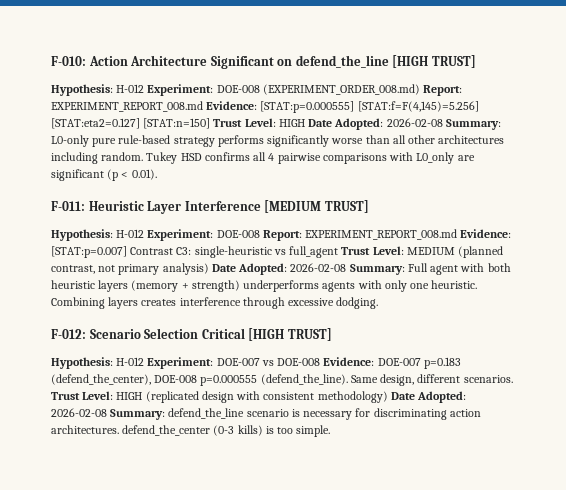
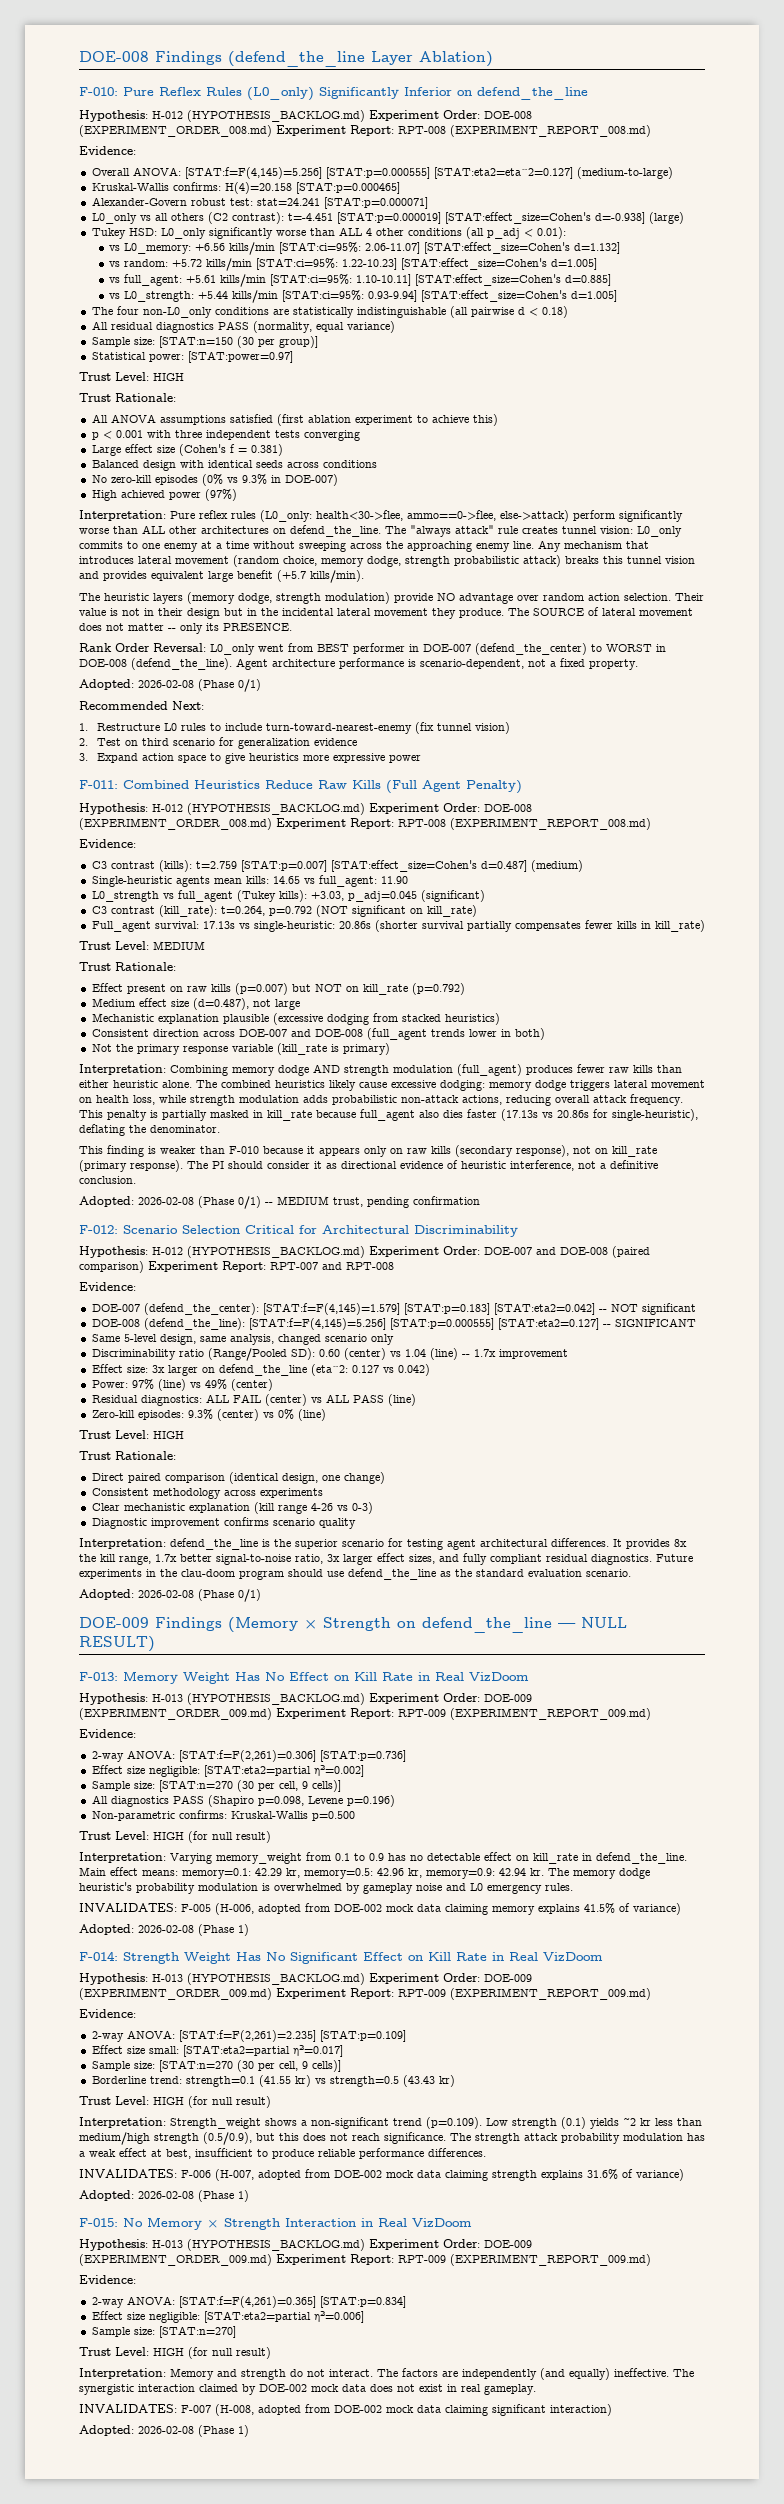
- F-010: Action Architecture Significant on defend_the_line [HIGH TRUST]
- Hypothesis: H-012 Experiment: DOE-008 (EXPERIMENT_ORDER_008.md) Report: EXPERIMENT_REPORT_008.md Evidence: [STAT:p=0.000555] [STAT:f=F(4,145)=5.256] [STAT:eta2=0.127] [STAT:n=150] Trust Level: HIGH Date Adopted: 2026-02-08 Summary: L0-only pure rule-based strategy performs significantly worse than all other architectures including random. Tukey HSD confirms all 4 pairwise comparisons with L0_only are significant (p < 0.01).
- F-011: Heuristic Layer Interference [MEDIUM TRUST]
- Hypothesis: H-012 Experiment: DOE-008 Report: EXPERIMENT_REPORT_008.md Evidence: [STAT:p=0.007] Contrast C3: single-heuristic vs full_agent Trust Level: MEDIUM (planned contrast, not primary analysis) Date Adopted: 2026-02-08 Summary: Full agent with both heuristic layers (memory + strength) underperforms agents with only one heuristic. Combining layers creates interference through excessive dodging.
+ DOE-008 Findings (defend_the_line Layer Ablation)
+ F-010: Pure Reflex Rules (L0_only) Significantly Inferior on defend_the_line
+ Hypothesis: H-012 (HYPOTHESIS_BACKLOG.md) Experiment Order: DOE-008 (EXPERIMENT_ORDER_008.md) Experiment Report: RPT-008 (EXPERIMENT_REPORT_008.md)
+ Evidence:
+ Overall ANOVA: [STAT:f=F(4,145)=5.256] [STAT:p=0.000555] [STAT:eta2=eta^2=0.127] (medium-to-large)
+ Kruskal-Wallis confirms: H(4)=20.158 [STAT:p=0.000465]
+ Alexander-Govern robust test: stat=24.241 [STAT:p=0.000071]
+ L0_only vs all others (C2 contrast): t=-4.451 [STAT:p=0.000019] [STAT:effect_size=Cohen's d=-0.938] (large)
+ Tukey HSD: L0_only significantly worse than ALL 4 other conditions (all p_adj < 0.01):
+ vs L0_memory: +6.56 kills/min [STAT:ci=95%: 2.06-11.07] [STAT:effect_size=Cohen's d=1.132]
+ vs random: +5.72 kills/min [STAT:ci=95%: 1.22-10.23] [STAT:effect_size=Cohen's d=1.005]
+ vs full_agent: +5.61 kills/min [STAT:ci=95%: 1.10-10.11] [STAT:effect_size=Cohen's d=0.885]
+ vs L0_strength: +5.44 kills/min [STAT:ci=95%: 0.93-9.94] [STAT:effect_size=Cohen's d=1.005]
+ The four non-L0_only conditions are statistically indistinguishable (all pairwise d < 0.18)
+ All residual diagnostics PASS (normality, equal variance)
+ Sample size: [STAT:n=150 (30 per group)]
+ Statistical power: [STAT:power=0.97]
+ Trust Level: HIGH
+ Trust Rationale:
+ All ANOVA assumptions satisfied (first ablation experiment to achieve this)
+ p < 0.001 with three independent tests converging
+ Large effect size (Cohen's f = 0.381)
+ Balanced design with identical seeds across conditions
+ No zero-kill episodes (0% vs 9.3% in DOE-007)
+ High achieved power (97%)
+ Interpretation: Pure reflex rules (L0_only: health<30->flee, ammo==0->flee, else->attack) perform significantly worse than ALL other architectures on defend_the_line. The "always attack" rule creates tunnel vision: L0_only commits to one enemy at a time without sweeping across the approaching enemy line. Any mechanism that introduces lateral movement (random choice, memory dodge, strength probabilistic attack) breaks this tunnel vision and provides equivalent large benefit (+5.7 kills/min).
+ The heuristic layers (memory dodge, strength modulation) provide NO advantage over random action selection. Their value is not in their design but in the incidental lateral movement they produce. The SOURCE of lateral movement does not matter -- only its PRESENCE.
+ Rank Order Reversal: L0_only went from BEST performer in DOE-007 (defend_the_center) to WORST in DOE-008 (defend_the_line). Agent architecture performance is scenario-dependent, not a fixed property.
+ Adopted: 2026-02-08 (Phase 0/1)
+ Recommended Next:
+ 1. Restructure L0 rules to include turn-toward-nearest-enemy (fix tunnel vision)
+ 2. Test on third scenario for generalization evidence
+ 3. Expand action space to give heuristics more expressive power
+ F-011: Combined Heuristics Reduce Raw Kills (Full Agent Penalty)
+ Hypothesis: H-012 (HYPOTHESIS_BACKLOG.md) Experiment Order: DOE-008 (EXPERIMENT_ORDER_008.md) Experiment Report: RPT-008 (EXPERIMENT_REPORT_008.md)
+ Evidence:
+ C3 contrast (kills): t=2.759 [STAT:p=0.007] [STAT:effect_size=Cohen's d=0.487] (medium)
+ Single-heuristic agents mean kills: 14.65 vs full_agent: 11.90
+ L0_strength vs full_agent (Tukey kills): +3.03, p_adj=0.045 (significant)
+ C3 contrast (kill_rate): t=0.264, p=0.792 (NOT significant on kill_rate)
+ Full_agent survival: 17.13s vs single-heuristic: 20.86s (shorter survival partially compensates fewer kills in kill_rate)
+ Trust Level: MEDIUM
+ Trust Rationale:
+ Effect present on raw kills (p=0.007) but NOT on kill_rate (p=0.792)
+ Medium effect size (d=0.487), not large
+ Mechanistic explanation plausible (excessive dodging from stacked heuristics)
+ Consistent direction across DOE-007 and DOE-008 (full_agent trends lower in both)
+ Not the primary response variable (kill_rate is primary)
+ Interpretation: Combining memory dodge AND strength modulation (full_agent) produces fewer raw kills than either heuristic alone. The combined heuristics likely cause excessive dodging: memory dodge triggers lateral movement on health loss, while strength modulation adds probabilistic non-attack actions, reducing overall attack frequency. This penalty is partially masked in kill_rate because full_agent also dies faster (17.13s vs 20.86s for single-heuristic), deflating the denominator.
+ This finding is weaker than F-010 because it appears only on raw kills (secondary response), not on kill_rate (primary response). The PI should consider it as directional evidence of heuristic interference, not a definitive conclusion.
+ Adopted: 2026-02-08 (Phase 0/1) -- MEDIUM trust, pending confirmation
- F-012: Scenario Selection Critical [HIGH TRUST]
- Hypothesis: H-012 Experiment: DOE-007 vs DOE-008 Evidence: DOE-007 p=0.183 (defend_the_center), DOE-008 p=0.000555 (defend_the_line). Same design, different scenarios. Trust Level: HIGH (replicated design with consistent methodology) Date Adopted: 2026-02-08 Summary: defend_the_line scenario is necessary for discriminating action architectures. defend_the_center (0-3 kills) is too simple.
+ F-012: Scenario Selection Critical for Architectural Discriminability
+ Hypothesis: H-012 (HYPOTHESIS_BACKLOG.md) Experiment Order: DOE-007 and DOE-008 (paired comparison) Experiment Report: RPT-007 and RPT-008
+ Evidence:
+ DOE-007 (defend_the_center): [STAT:f=F(4,145)=1.579] [STAT:p=0.183] [STAT:eta2=0.042] -- NOT significant
+ DOE-008 (defend_the_line): [STAT:f=F(4,145)=5.256] [STAT:p=0.000555] [STAT:eta2=0.127] -- SIGNIFICANT
+ Same 5-level design, same analysis, changed scenario only
+ Discriminability ratio (Range/Pooled SD): 0.60 (center) vs 1.04 (line) -- 1.7x improvement
+ Effect size: 3x larger on defend_the_line (eta^2: 0.127 vs 0.042)
+ Power: 97% (line) vs 49% (center)
+ Residual diagnostics: ALL FAIL (center) vs ALL PASS (line)
+ Zero-kill episodes: 9.3% (center) vs 0% (line)
+ Trust Level: HIGH
+ Trust Rationale:
+ Direct paired comparison (identical design, one change)
+ Consistent methodology across experiments
+ Clear mechanistic explanation (kill range 4-26 vs 0-3)
+ Diagnostic improvement confirms scenario quality
+ Interpretation: defend_the_line is the superior scenario for testing agent architectural differences. It provides 8x the kill range, 1.7x better signal-to-noise ratio, 3x larger effect sizes, and fully compliant residual diagnostics. Future experiments in the clau-doom program should use defend_the_line as the standard evaluation scenario.
+ Adopted: 2026-02-08 (Phase 0/1)
+ DOE-009 Findings (Memory × Strength on defend_the_line — NULL RESULT)
+ F-013: Memory Weight Has No Effect on Kill Rate in Real VizDoom
+ Hypothesis: H-013 (HYPOTHESIS_BACKLOG.md) Experiment Order: DOE-009 (EXPERIMENT_ORDER_009.md) Experiment Report: RPT-009 (EXPERIMENT_REPORT_009.md)
+ Evidence:
+ 2-way ANOVA: [STAT:f=F(2,261)=0.306] [STAT:p=0.736]
+ Effect size negligible: [STAT:eta2=partial η²=0.002]
+ Sample size: [STAT:n=270 (30 per cell, 9 cells)]
+ All diagnostics PASS (Shapiro p=0.098, Levene p=0.196)
+ Non-parametric confirms: Kruskal-Wallis p=0.500
+ Trust Level: HIGH (for null result)
+ Interpretation: Varying memory_weight from 0.1 to 0.9 has no detectable effect on kill_rate in defend_the_line. Main effect means: memory=0.1: 42.29 kr, memory=0.5: 42.96 kr, memory=0.9: 42.94 kr. The memory dodge heuristic's probability modulation is overwhelmed by gameplay noise and L0 emergency rules.
+ INVALIDATES: F-005 (H-006, adopted from DOE-002 mock data claiming memory explains 41.5% of variance)
+ Adopted: 2026-02-08 (Phase 1)
+ F-014: Strength Weight Has No Significant Effect on Kill Rate in Real VizDoom
+ Hypothesis: H-013 (HYPOTHESIS_BACKLOG.md) Experiment Order: DOE-009 (EXPERIMENT_ORDER_009.md) Experiment Report: RPT-009 (EXPERIMENT_REPORT_009.md)
+ Evidence:
+ 2-way ANOVA: [STAT:f=F(2,261)=2.235] [STAT:p=0.109]
+ Effect size small: [STAT:eta2=partial η²=0.017]
+ Sample size: [STAT:n=270 (30 per cell, 9 cells)]
+ Borderline trend: strength=0.1 (41.55 kr) vs strength=0.5 (43.43 kr)
+ Trust Level: HIGH (for null result)
+ Interpretation: Strength_weight shows a non-significant trend (p=0.109). Low strength (0.1) yields ~2 kr less than medium/high strength (0.5/0.9), but this does not reach significance. The strength attack probability modulation has a weak effect at best, insufficient to produce reliable performance differences.
+ INVALIDATES: F-006 (H-007, adopted from DOE-002 mock data claiming strength explains 31.6% of variance)
+ Adopted: 2026-02-08 (Phase 1)
+ F-015: No Memory × Strength Interaction in Real VizDoom
+ Hypothesis: H-013 (HYPOTHESIS_BACKLOG.md) Experiment Order: DOE-009 (EXPERIMENT_ORDER_009.md) Experiment Report: RPT-009 (EXPERIMENT_REPORT_009.md)
+ Evidence:
+ 2-way ANOVA: [STAT:f=F(4,261)=0.365] [STAT:p=0.834]
+ Effect size negligible: [STAT:eta2=partial η²=0.006]
+ Sample size: [STAT:n=270]
+ Trust Level: HIGH (for null result)
+ Interpretation: Memory and strength do not interact. The factors are independently (and equally) ineffective. The synergistic interaction claimed by DOE-002 mock data does not exist in real gameplay.
+ INVALIDATES: F-007 (H-008, adopted from DOE-002 mock data claiming significant interaction)
+ Adopted: 2026-02-08 (Phase 1)

